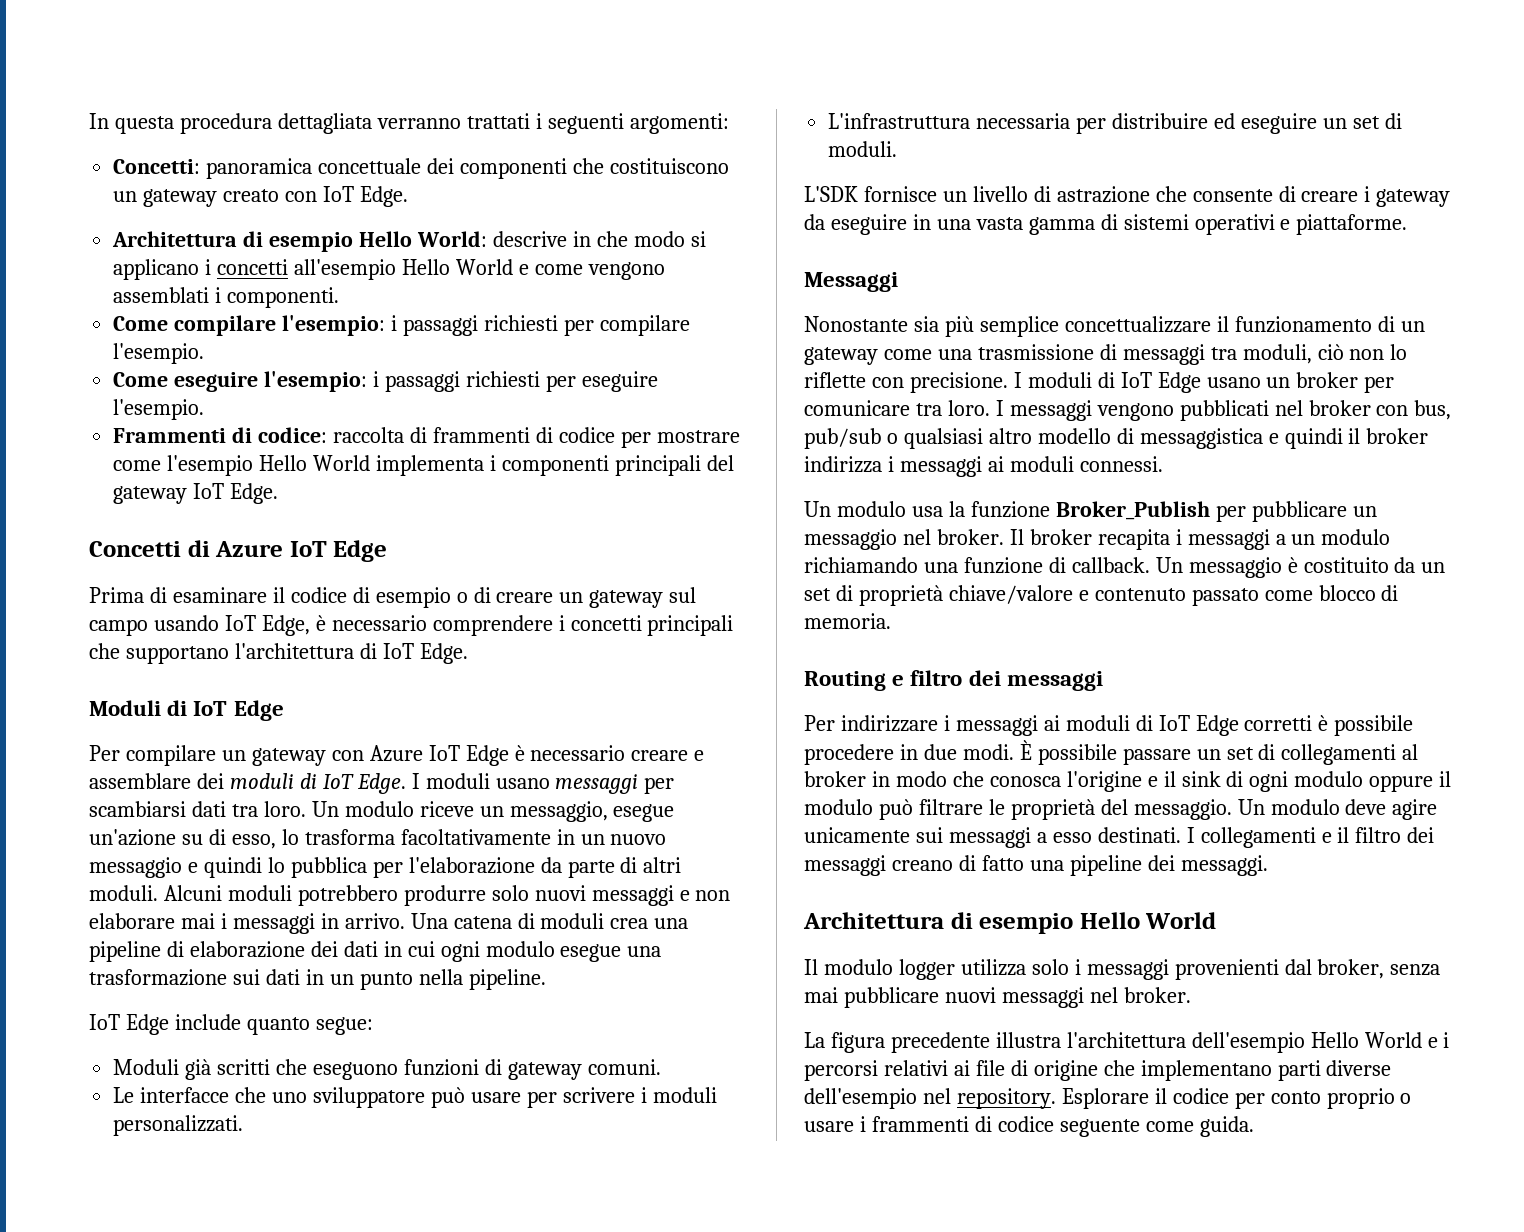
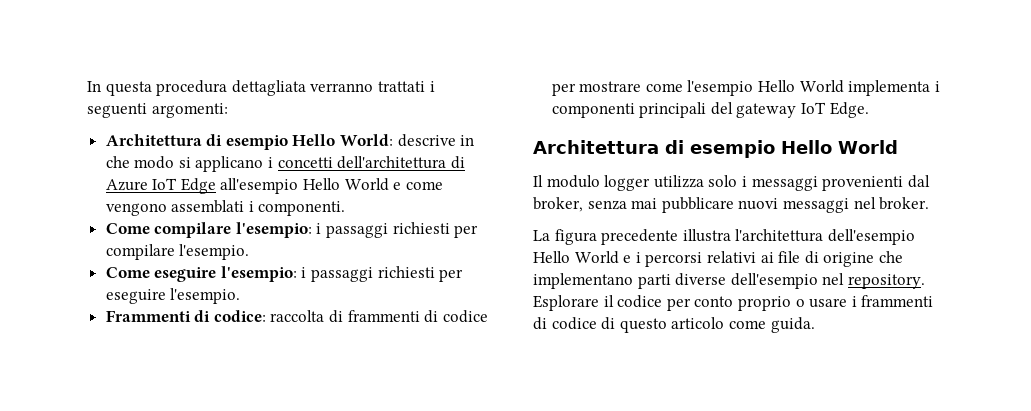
- Concetti: panoramica concettuale dei componenti che costituiscono un gateway creato con IoT Edge.
- Architettura di esempio Hello World: descrive in che modo si applicano i concetti all'esempio Hello World e come vengono assemblati i componenti.
+ Architettura di esempio Hello World: descrive in che modo si applicano i concetti dell'architettura di Azure IoT Edge all'esempio Hello World e come vengono assemblati i componenti.
- Concetti di Azure IoT Edge
- Prima di esaminare il codice di esempio o di creare un gateway sul campo usando IoT Edge, è necessario comprendere i concetti principali che supportano l'architettura di IoT Edge.
- Moduli di IoT Edge
- Per compilare un gateway con Azure IoT Edge è necessario creare e assemblare dei moduli di IoT Edge. I moduli usano messaggi per scambiarsi dati tra loro. Un modulo riceve un messaggio, esegue un'azione su di esso, lo trasforma facoltativamente in un nuovo messaggio e quindi lo pubblica per l'elaborazione da parte di altri moduli. Alcuni moduli potrebbero produrre solo nuovi messaggi e non elaborare mai i messaggi in arrivo. Una catena di moduli crea una pipeline di elaborazione dei dati in cui ogni modulo esegue una trasformazione sui dati in un punto nella pipeline.
- IoT Edge include quanto segue:
- Moduli già scritti che eseguono funzioni di gateway comuni.
- Le interfacce che uno sviluppatore può usare per scrivere i moduli personalizzati.
- L'infrastruttura necessaria per distribuire ed eseguire un set di moduli.
- L'SDK fornisce un livello di astrazione che consente di creare i gateway da eseguire in una vasta gamma di sistemi operativi e piattaforme.
- Messaggi
- Nonostante sia più semplice concettualizzare il funzionamento di un gateway come una trasmissione di messaggi tra moduli, ciò non lo riflette con precisione. I moduli di IoT Edge usano un broker per comunicare tra loro. I messaggi vengono pubblicati nel broker con bus, pub/sub o qualsiasi altro modello di messaggistica e quindi il broker indirizza i messaggi ai moduli connessi.
- Un modulo usa la funzione Broker_Publish per pubblicare un messaggio nel broker. Il broker recapita i messaggi a un modulo richiamando una funzione di callback. Un messaggio è costituito da un set di proprietà chiave/valore e contenuto passato come blocco di memoria.
- Routing e filtro dei messaggi
- Per indirizzare i messaggi ai moduli di IoT Edge corretti è possibile procedere in due modi. È possibile passare un set di collegamenti al broker in modo che conosca l'origine e il sink di ogni modulo oppure il modulo può filtrare le proprietà del messaggio. Un modulo deve agire unicamente sui messaggi a esso destinati. I collegamenti e il filtro dei messaggi creano di fatto una pipeline dei messaggi.
- Esplorare il codice per conto proprio o usare i frammenti di codice seguente come guida.
+ Esplorare il codice per conto proprio o usare i frammenti di codice di questo articolo come guida.

